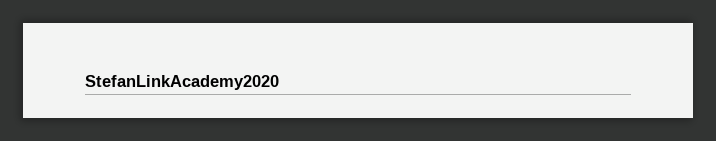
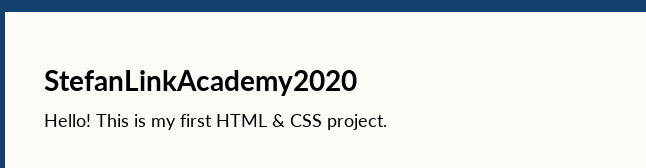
+ Hello! This is my first HTML & CSS project.

